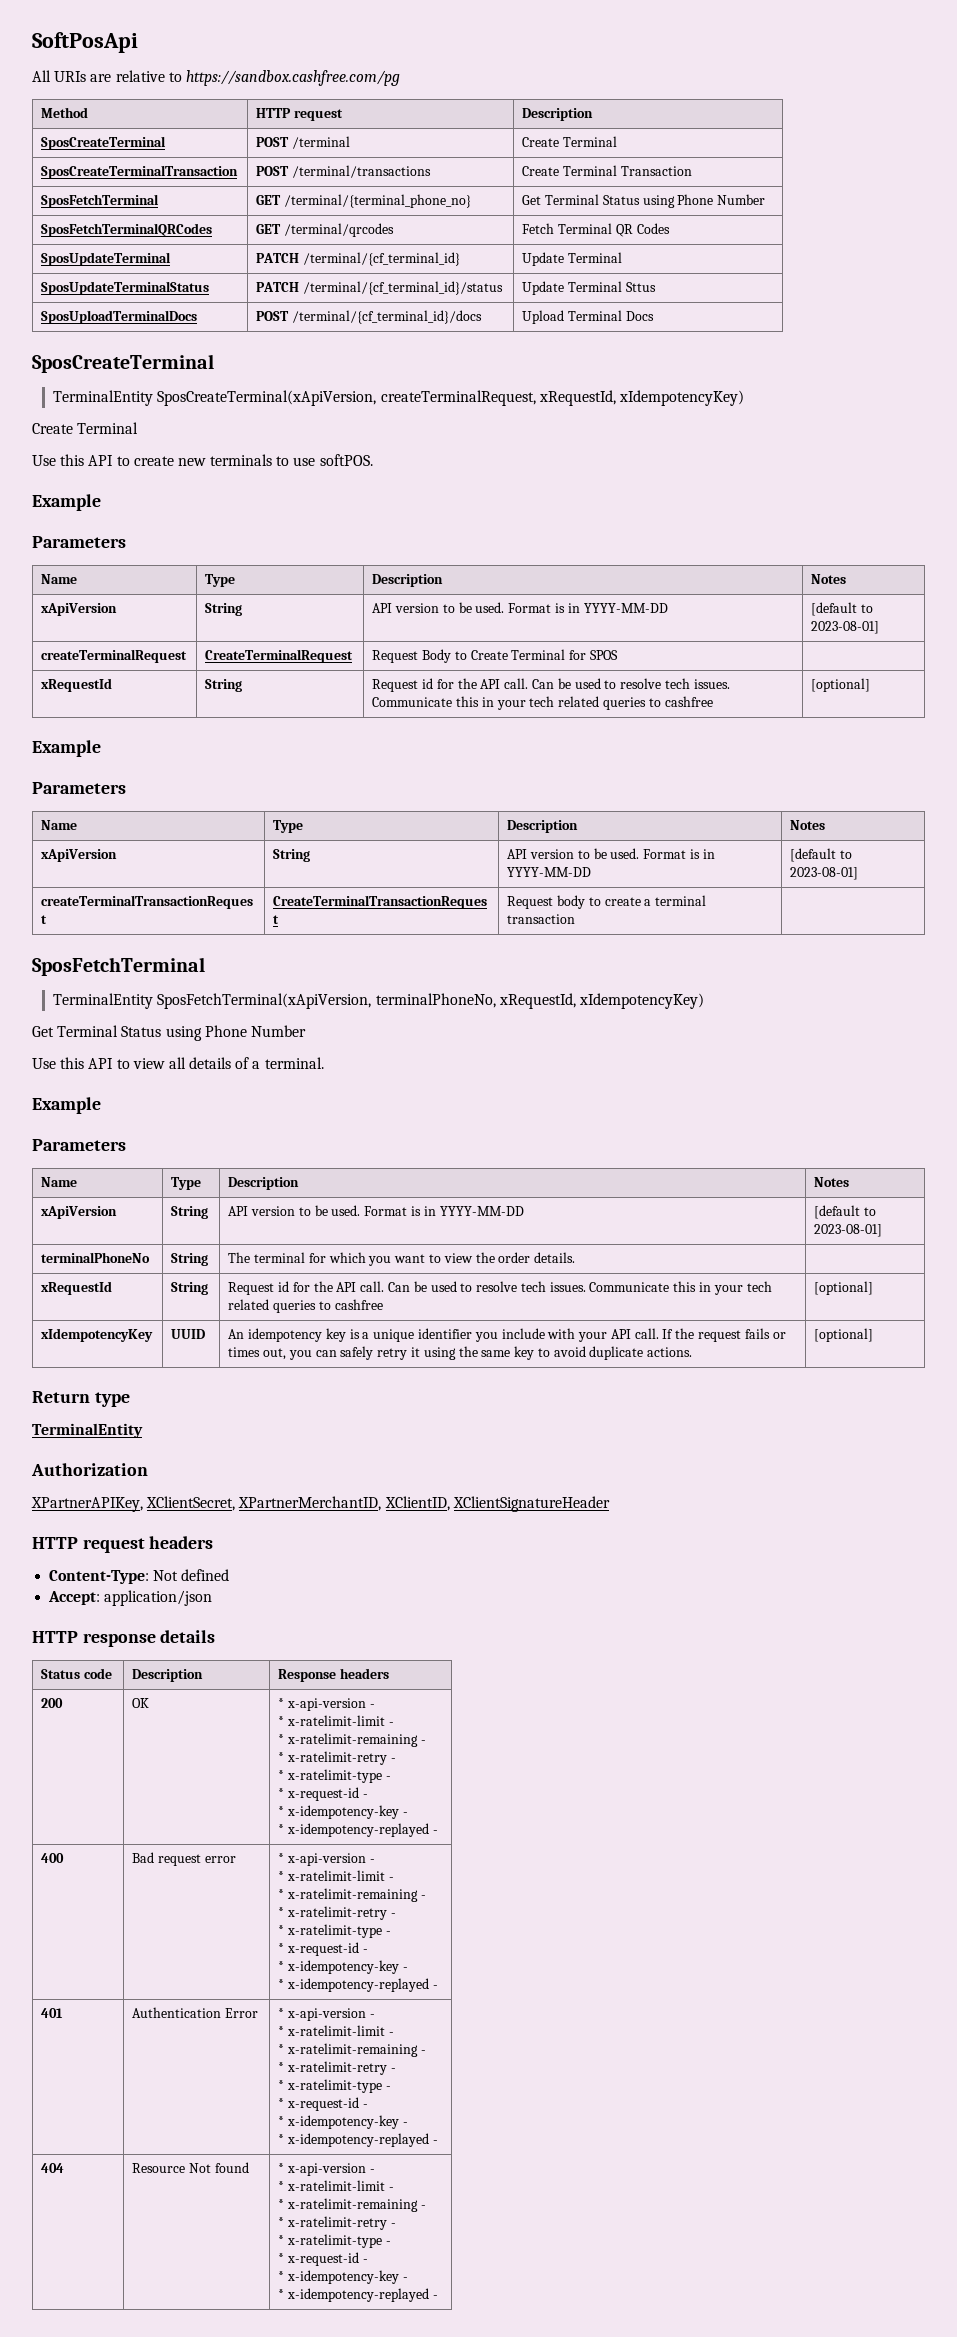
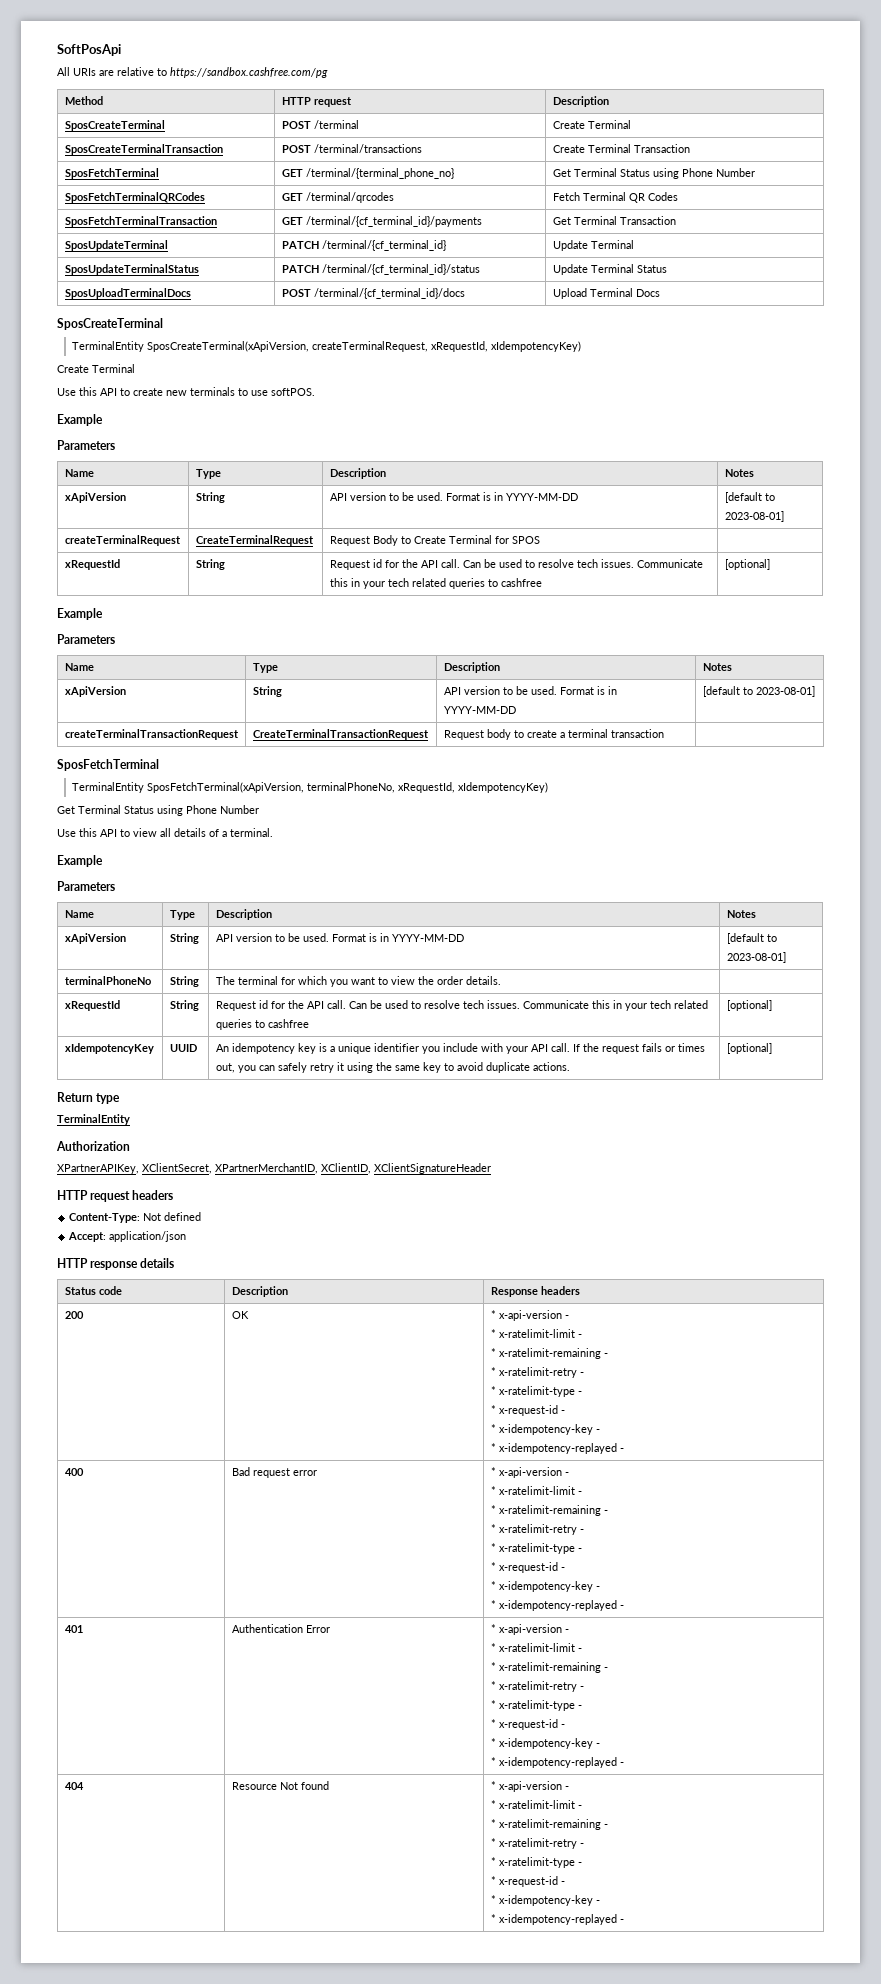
+ SposFetchTerminalTransaction | GET /terminal/{cf_terminal_id}/payments | Get Terminal Transaction
- SposUpdateTerminalStatus | PATCH /terminal/{cf_terminal_id}/status | Update Terminal Sttus
+ SposUpdateTerminalStatus | PATCH /terminal/{cf_terminal_id}/status | Update Terminal Status

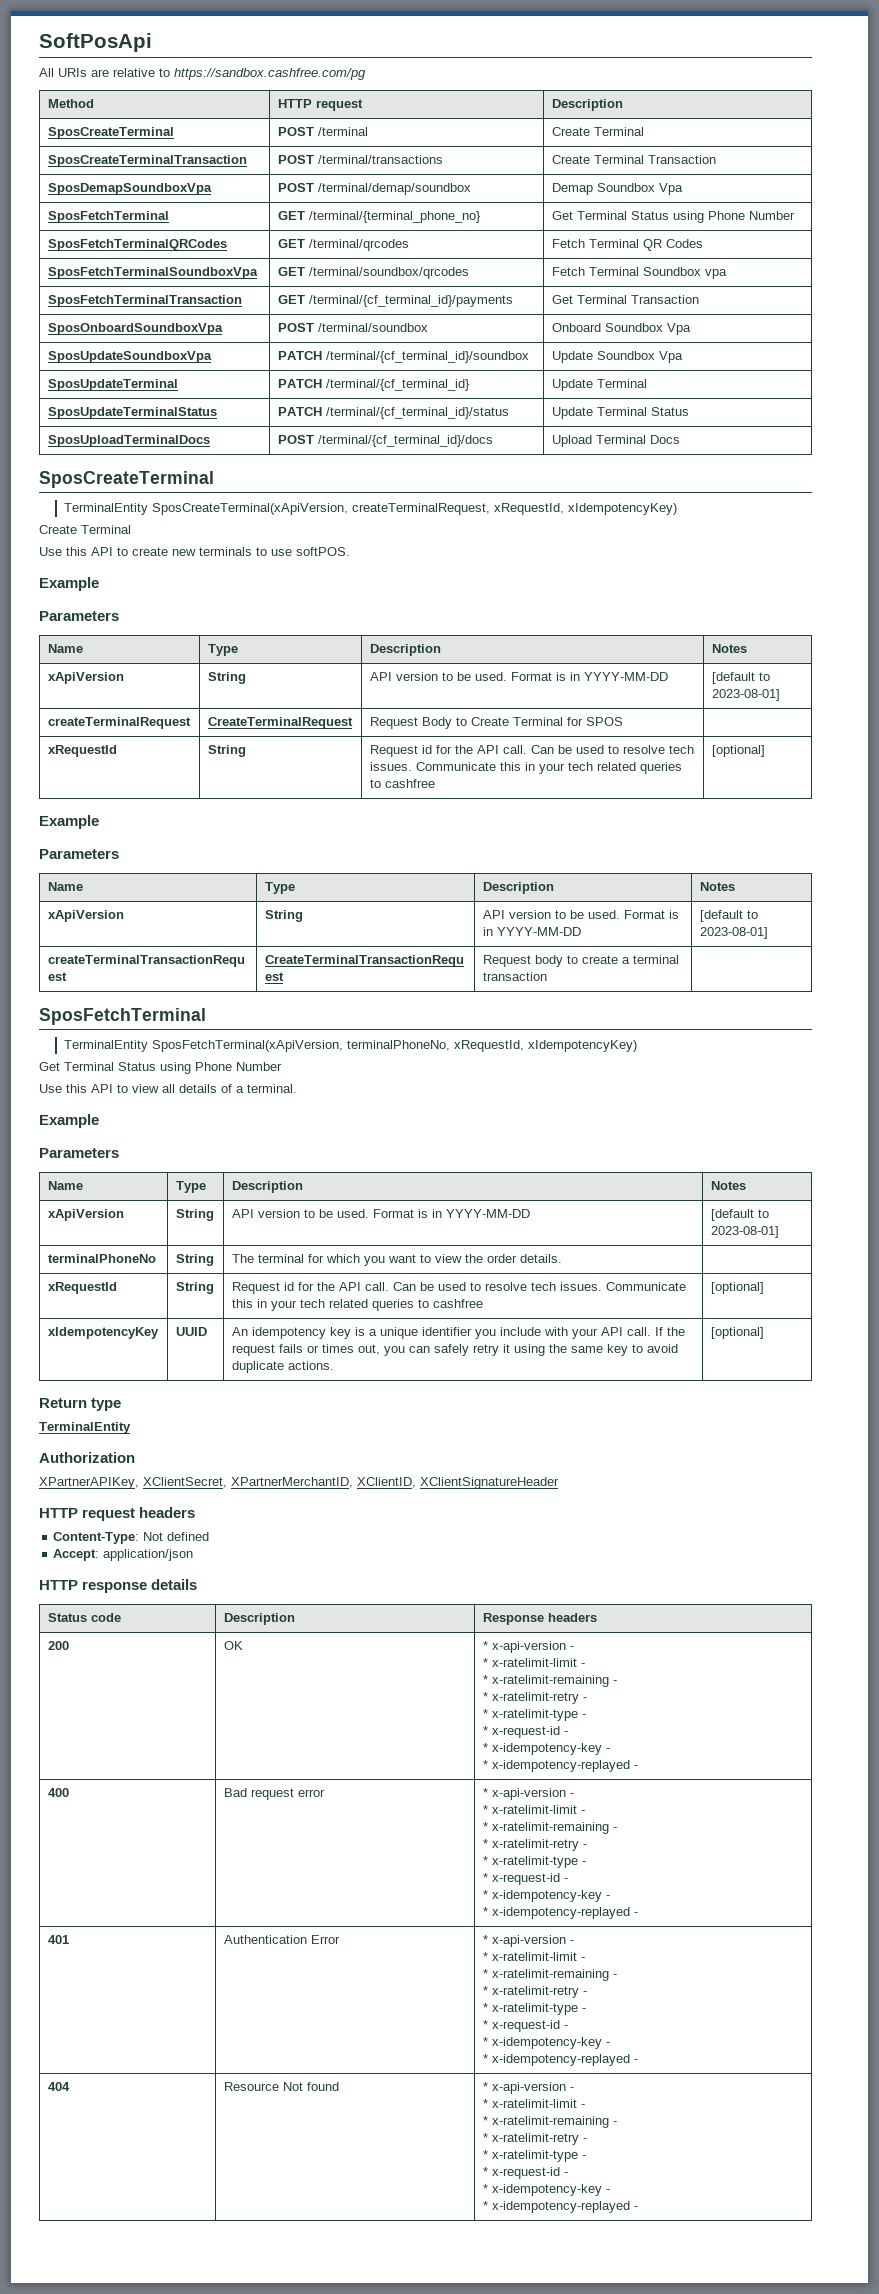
+ SposDemapSoundboxVpa | POST /terminal/demap/soundbox | Demap Soundbox Vpa
+ SposFetchTerminalSoundboxVpa | GET /terminal/soundbox/qrcodes | Fetch Terminal Soundbox vpa
+ SposOnboardSoundboxVpa | POST /terminal/soundbox | Onboard Soundbox Vpa
+ SposUpdateSoundboxVpa | PATCH /terminal/{cf_terminal_id}/soundbox | Update Soundbox Vpa

